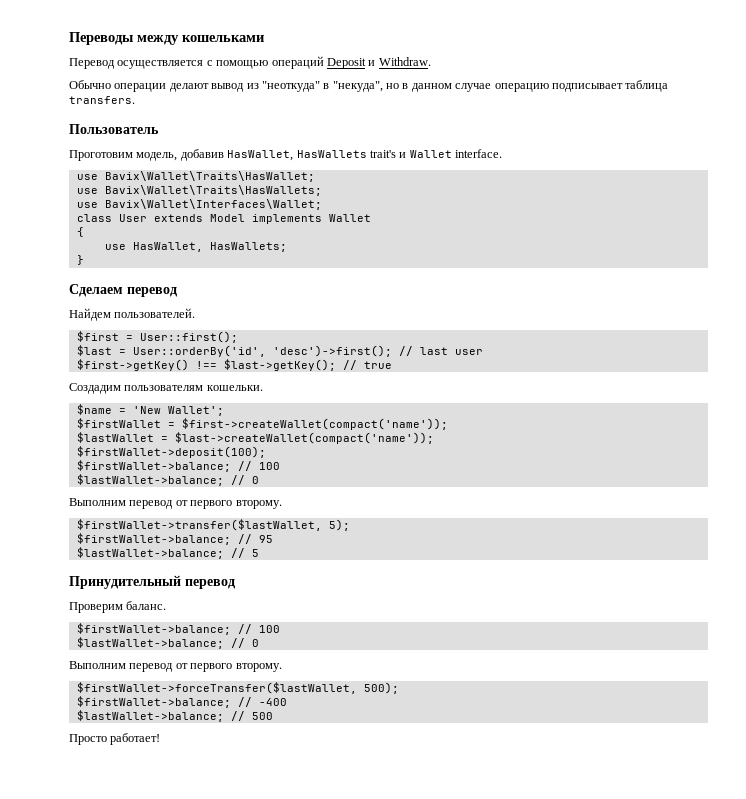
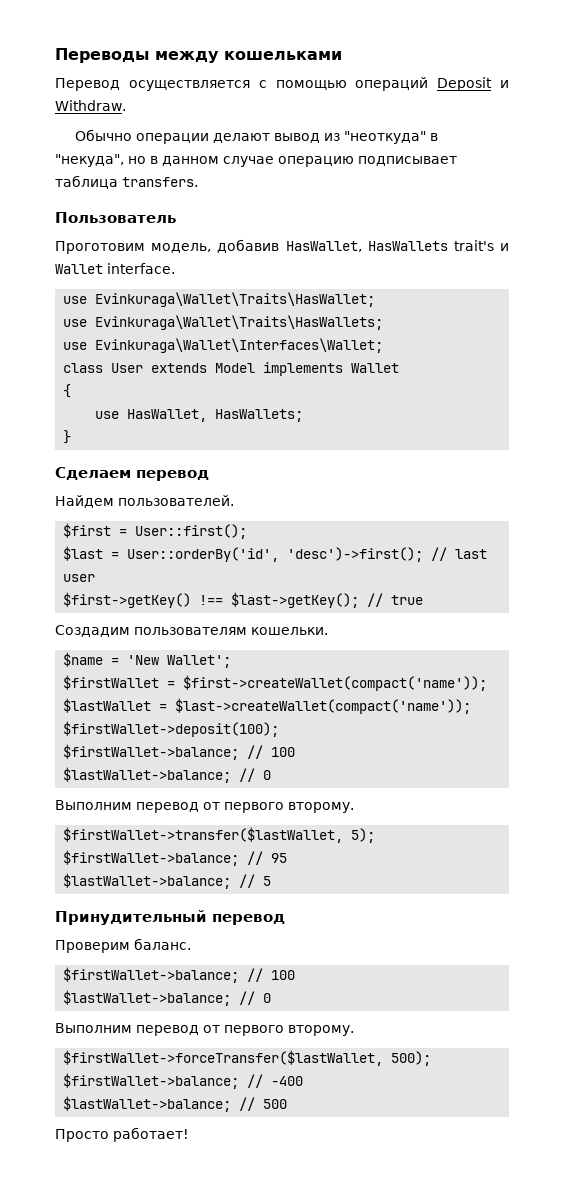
- use Bavix\Wallet\Traits\HasWallet;
- use Bavix\Wallet\Traits\HasWallets;
- use Bavix\Wallet\Interfaces\Wallet;
+ use Evinkuraga\Wallet\Traits\HasWallet;
+ use Evinkuraga\Wallet\Traits\HasWallets;
+ use Evinkuraga\Wallet\Interfaces\Wallet;

